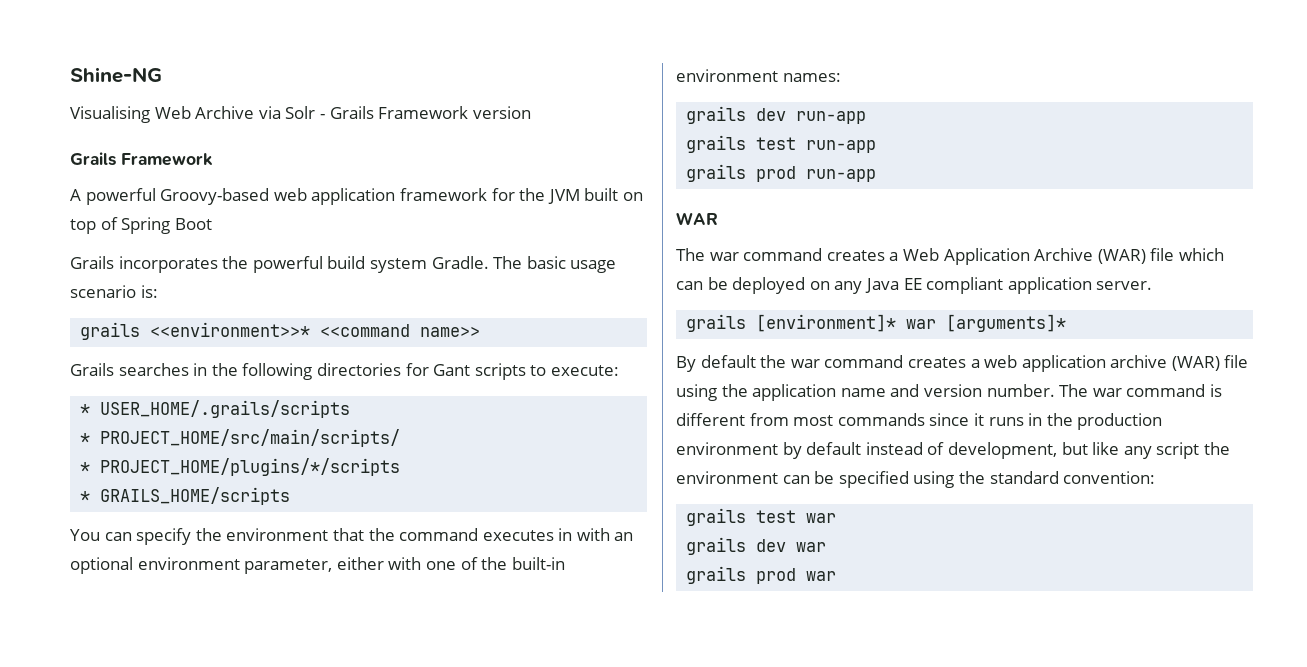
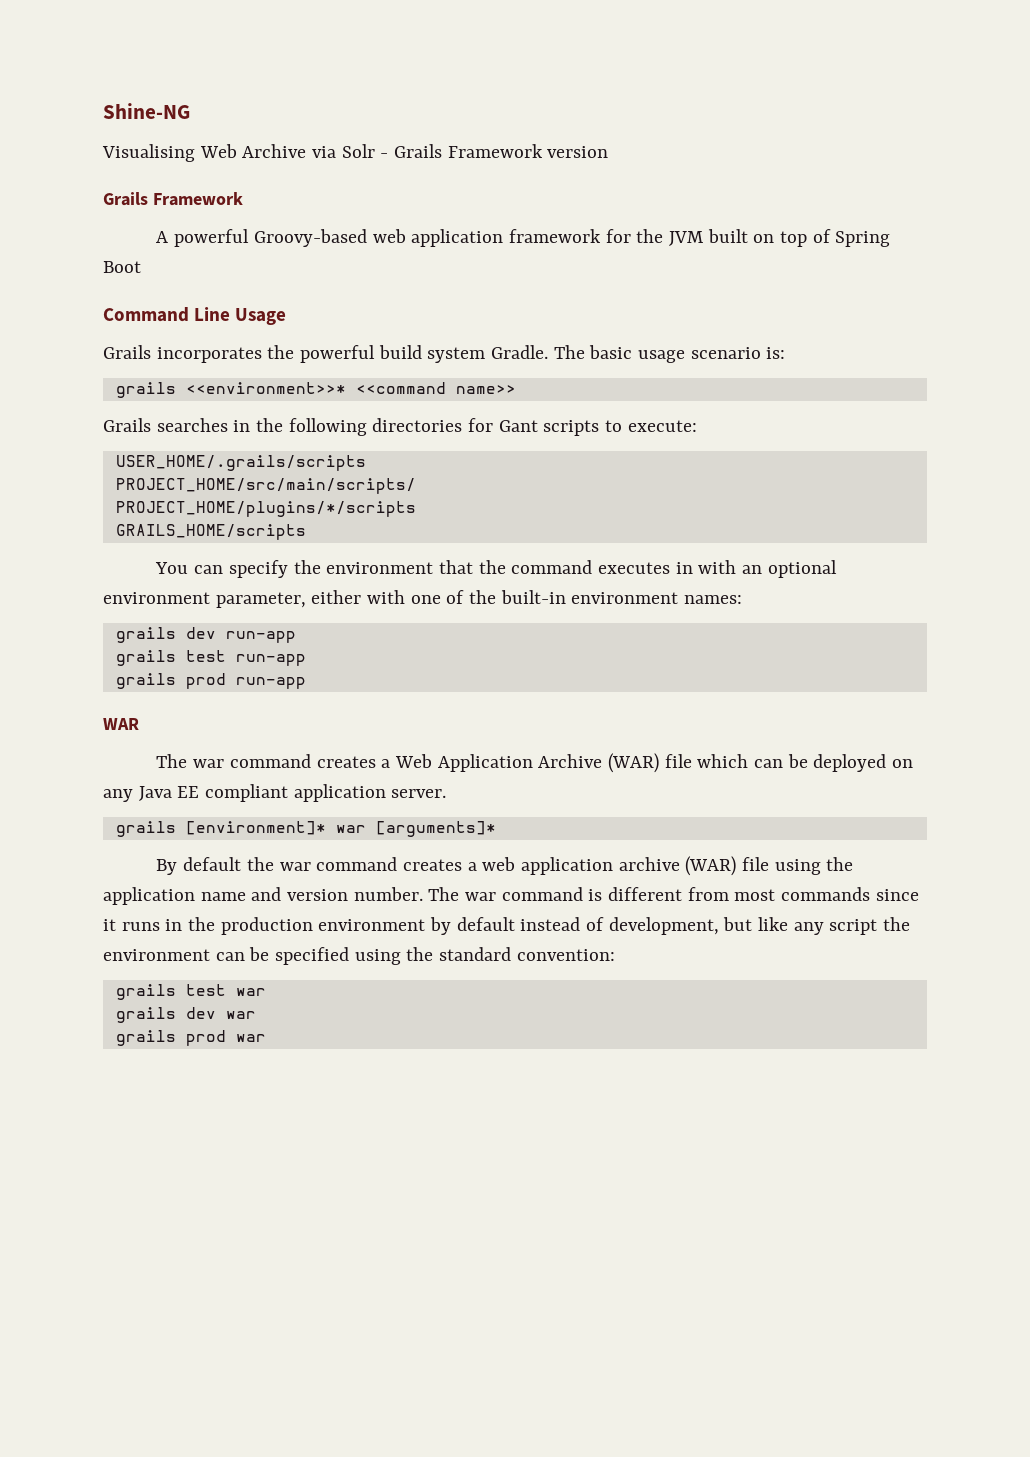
+ Command Line Usage
- * USER_HOME/.grails/scripts
+ USER_HOME/.grails/scripts
- * PROJECT_HOME/src/main/scripts/
+ PROJECT_HOME/src/main/scripts/
- * PROJECT_HOME/plugins/*/scripts
+ PROJECT_HOME/plugins/*/scripts
- * GRAILS_HOME/scripts
+ GRAILS_HOME/scripts

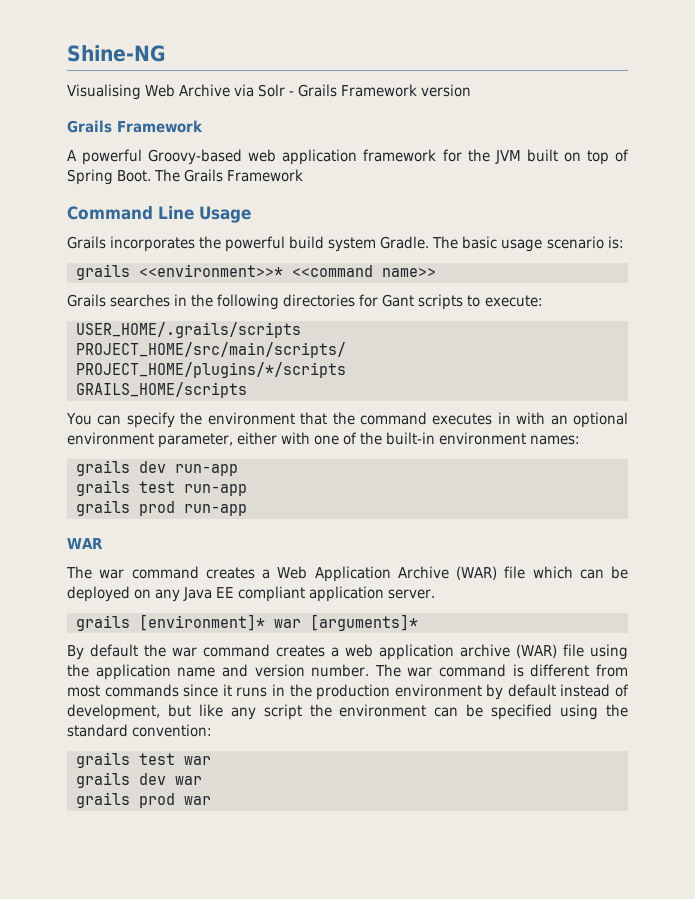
- A powerful Groovy-based web application framework for the JVM built on top of Spring Boot
+ A powerful Groovy-based web application framework for the JVM built on top of Spring Boot. The Grails Framework

